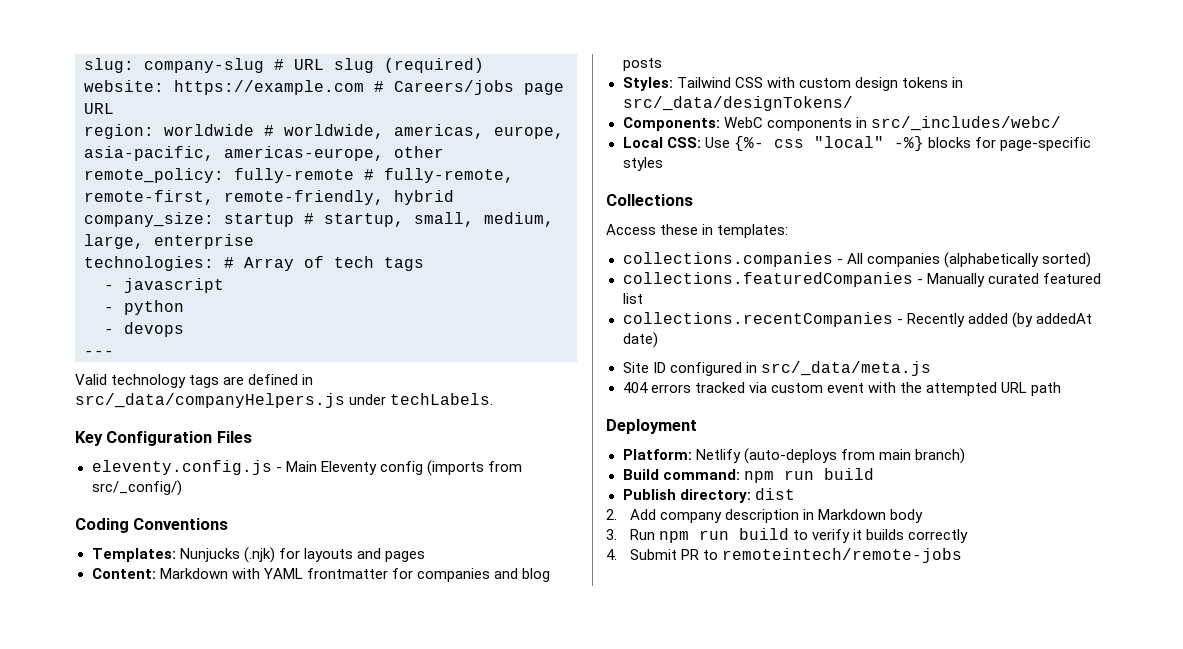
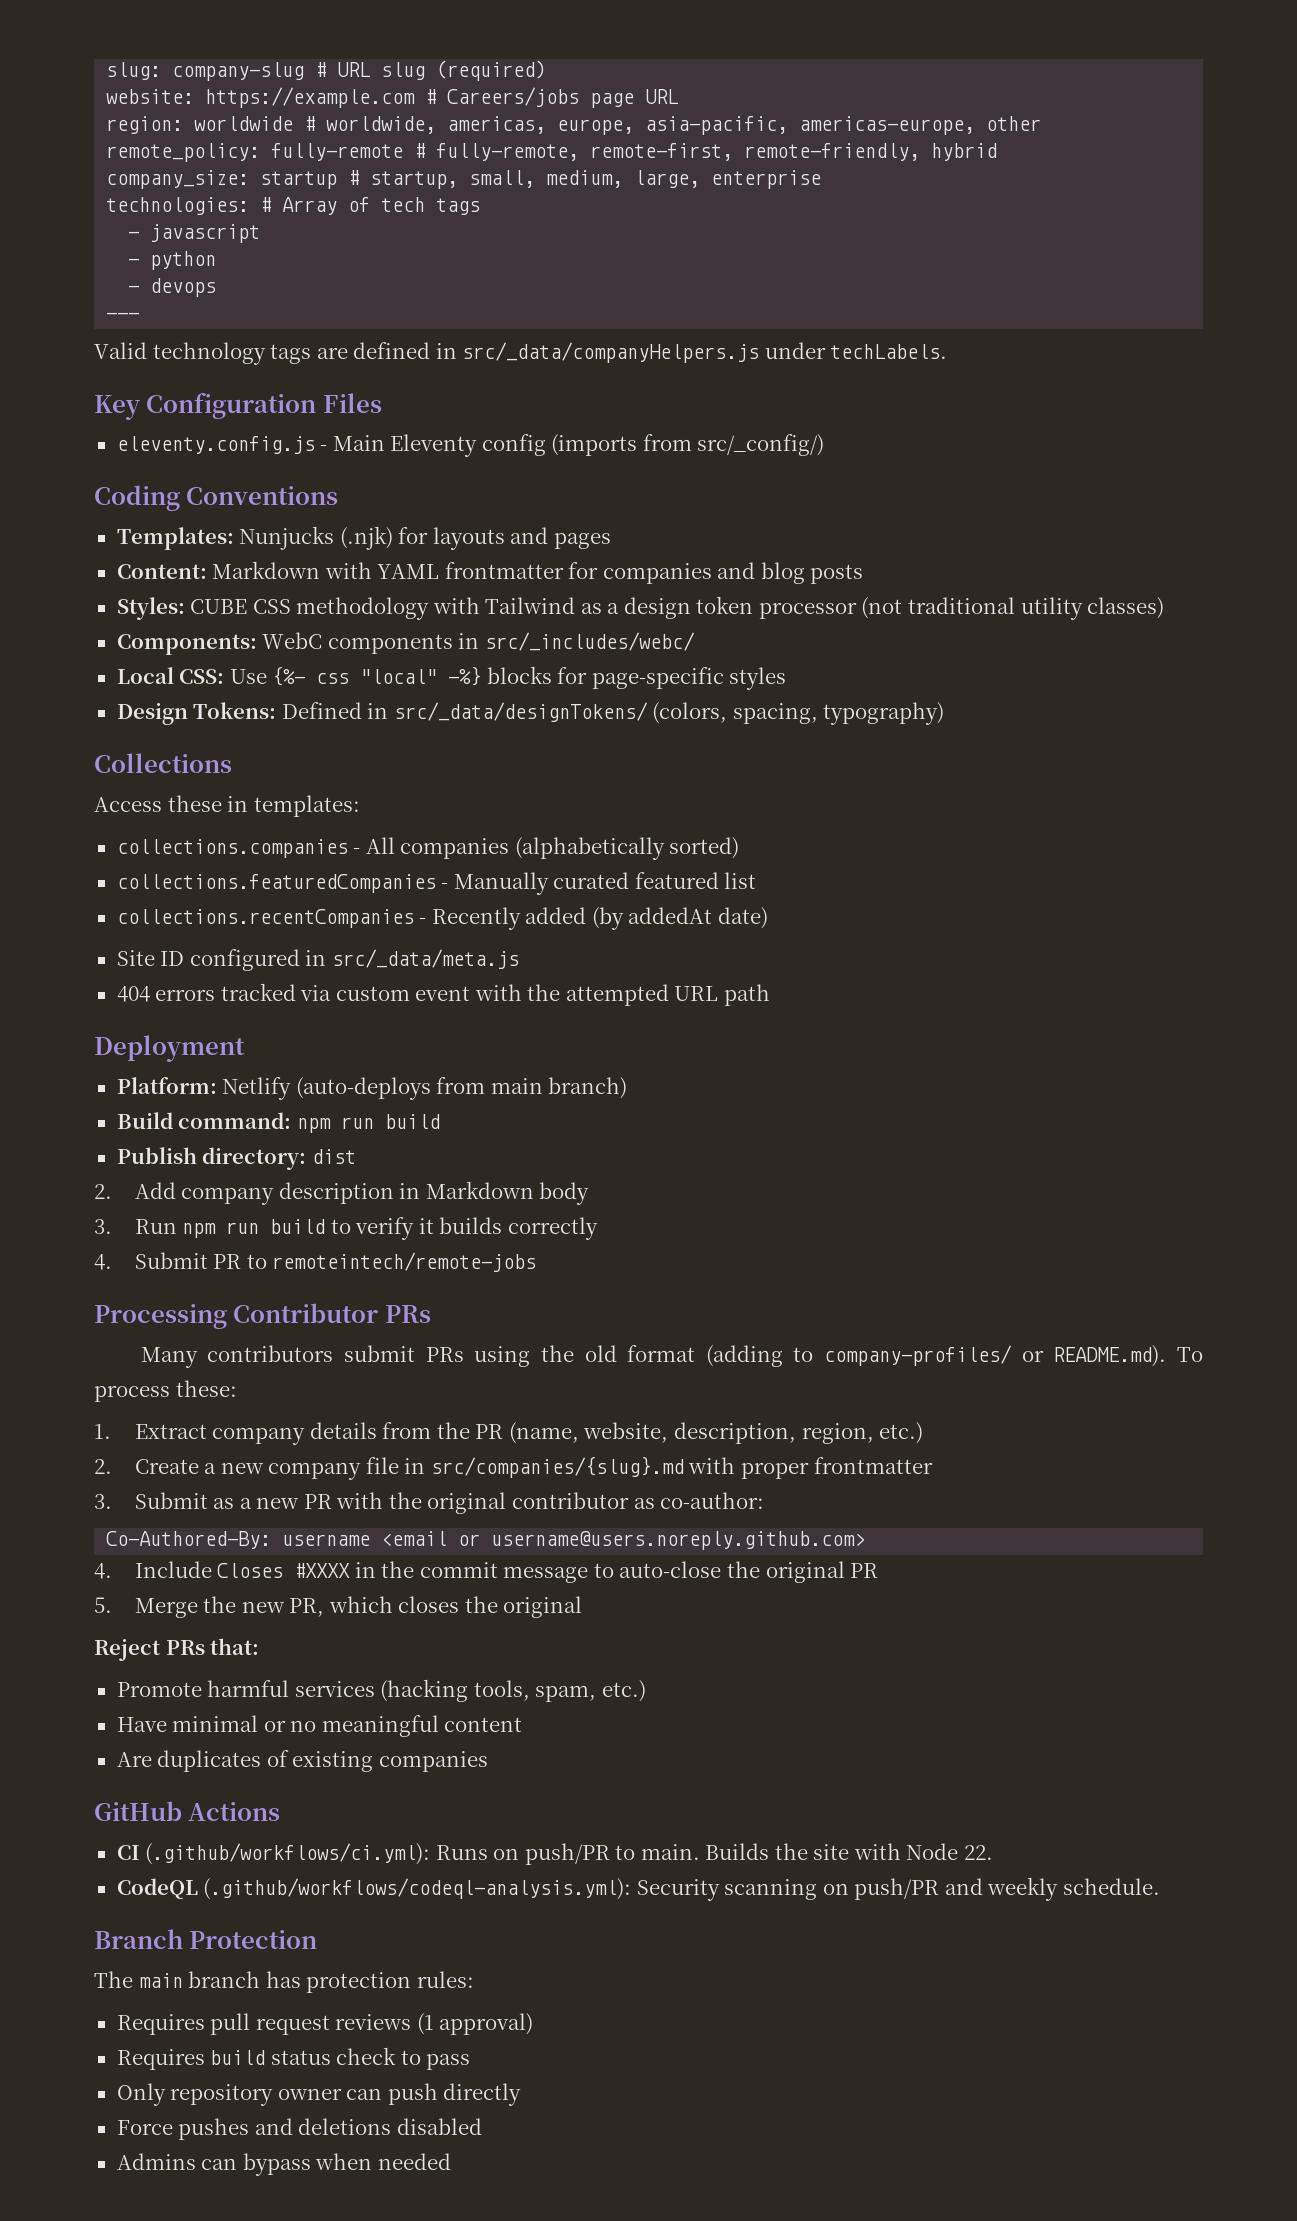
- Styles: Tailwind CSS with custom design tokens in src/_data/designTokens/
+ Styles: CUBE CSS methodology with Tailwind as a design token processor (not traditional utility classes)
+ Design Tokens: Defined in src/_data/designTokens/ (colors, spacing, typography)
+ Processing Contributor PRs
+ Many contributors submit PRs using the old format (adding to company-profiles/ or README.md). To process these:
+ 1. Extract company details from the PR (name, website, description, region, etc.)
+ 2. Create a new company file in src/companies/{slug}.md with proper frontmatter
+ 3. Submit as a new PR with the original contributor as co-author:
+ Co-Authored-By: username <email or username@users.noreply.github.com>
+ 4. Include Closes #XXXX in the commit message to auto-close the original PR
+ 5. Merge the new PR, which closes the original
+ Reject PRs that:
+ Promote harmful services (hacking tools, spam, etc.)
+ Have minimal or no meaningful content
+ Are duplicates of existing companies
+ GitHub Actions
+ CI (.github/workflows/ci.yml): Runs on push/PR to main. Builds the site with Node 22.
+ CodeQL (.github/workflows/codeql-analysis.yml): Security scanning on push/PR and weekly schedule.
+ Branch Protection
+ The main branch has protection rules:
+ Requires pull request reviews (1 approval)
+ Requires build status check to pass
+ Only repository owner can push directly
+ Force pushes and deletions disabled
+ Admins can bypass when needed

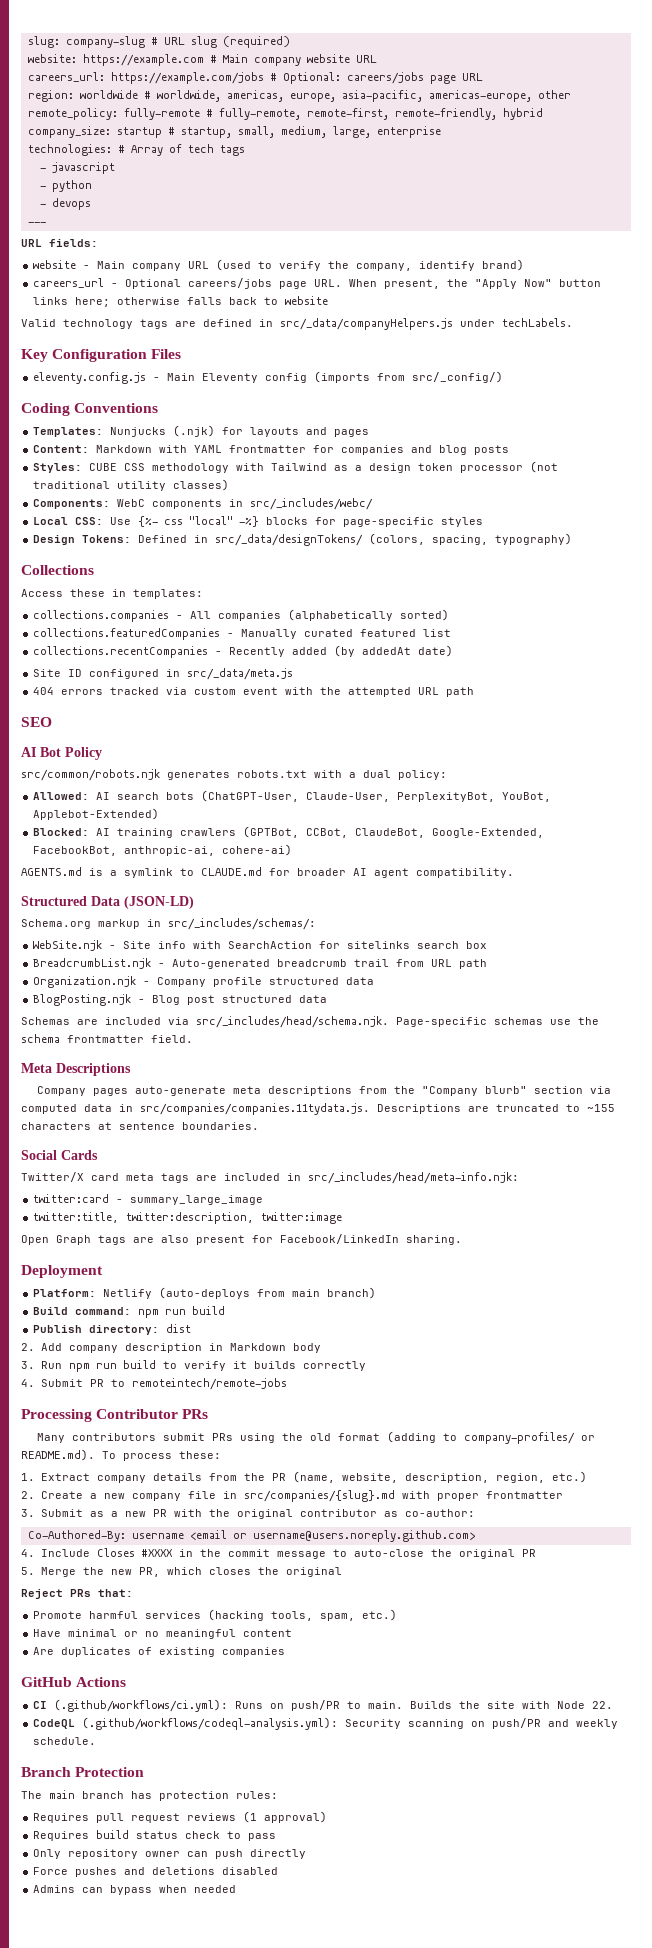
- website: https://example.com # Careers/jobs page URL
+ website: https://example.com # Main company website URL
+ careers_url: https://example.com/jobs # Optional: careers/jobs page URL
+ URL fields:
+ website - Main company URL (used to verify the company, identify brand)
+ careers_url - Optional careers/jobs page URL. When present, the "Apply Now" button links here; otherwise falls back to website
+ SEO
+ AI Bot Policy
+ src/common/robots.njk generates robots.txt with a dual policy:
+ Allowed: AI search bots (ChatGPT-User, Claude-User, PerplexityBot, YouBot, Applebot-Extended)
+ Blocked: AI training crawlers (GPTBot, CCBot, ClaudeBot, Google-Extended, FacebookBot, anthropic-ai, cohere-ai)
+ AGENTS.md is a symlink to CLAUDE.md for broader AI agent compatibility.
+ Structured Data (JSON-LD)
+ Schema.org markup in src/_includes/schemas/:
+ WebSite.njk - Site info with SearchAction for sitelinks search box
+ BreadcrumbList.njk - Auto-generated breadcrumb trail from URL path
+ Organization.njk - Company profile structured data
+ BlogPosting.njk - Blog post structured data
+ Schemas are included via src/_includes/head/schema.njk. Page-specific schemas use the schema frontmatter field.
+ Meta Descriptions
+ Company pages auto-generate meta descriptions from the "Company blurb" section via computed data in src/companies/companies.11tydata.js. Descriptions are truncated to ~155 characters at sentence boundaries.
+ Social Cards
+ Twitter/X card meta tags are included in src/_includes/head/meta-info.njk:
+ twitter:card - summary_large_image
+ twitter:title, twitter:description, twitter:image
+ Open Graph tags are also present for Facebook/LinkedIn sharing.

